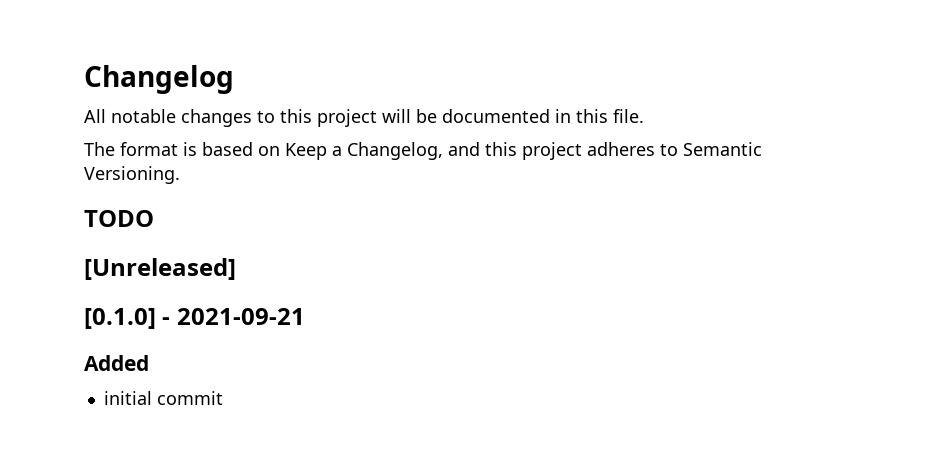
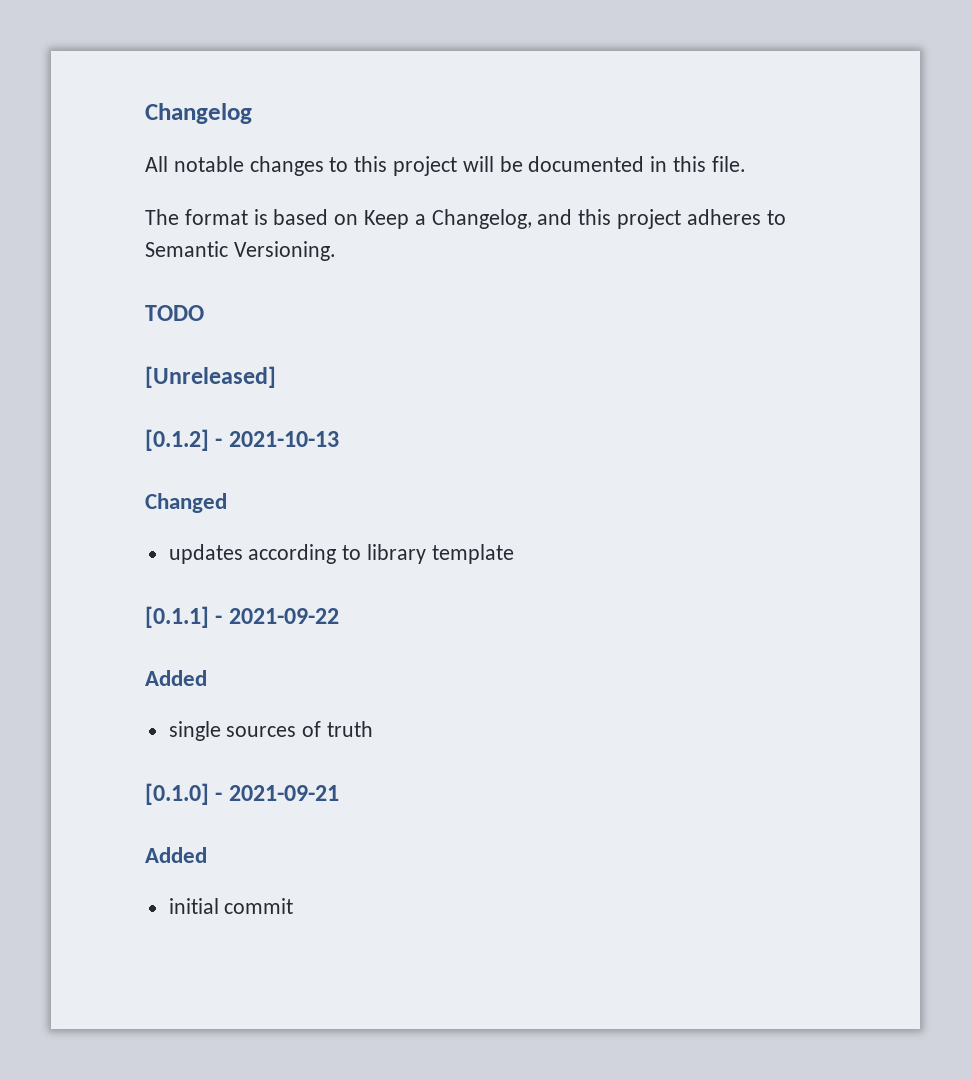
+ [0.1.2] - 2021-10-13
+ Changed
+ updates according to library template
+ [0.1.1] - 2021-09-22
+ Added
+ single sources of truth

